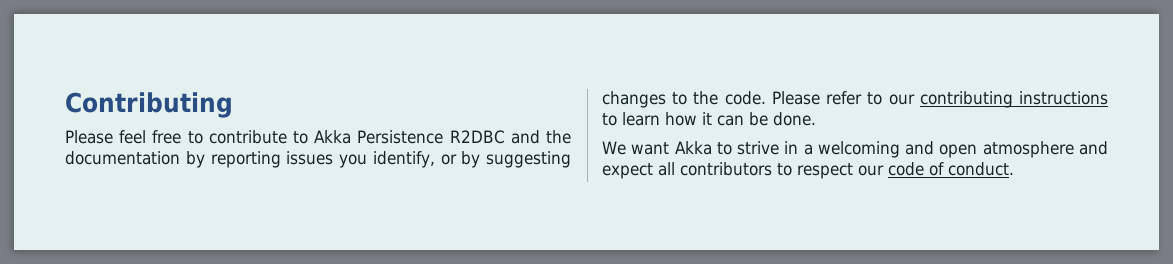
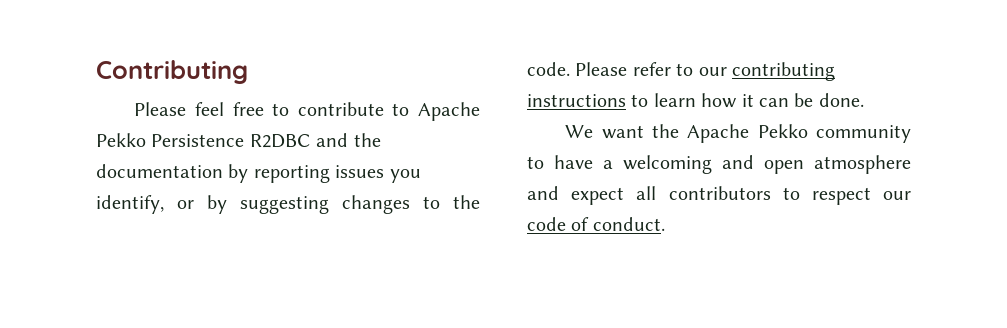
- Please feel free to contribute to Akka Persistence R2DBC and the documentation by reporting issues you identify, or by suggesting changes to the code.
+ Please feel free to contribute to Apache Pekko Persistence R2DBC and the documentation by reporting issues you identify, or by suggesting changes to the code.
- We want Akka to strive in a welcoming and open atmosphere and expect all contributors to respect our code of conduct.
+ We want the Apache Pekko community to have a welcoming and open atmosphere and expect all contributors to respect our code of conduct.

